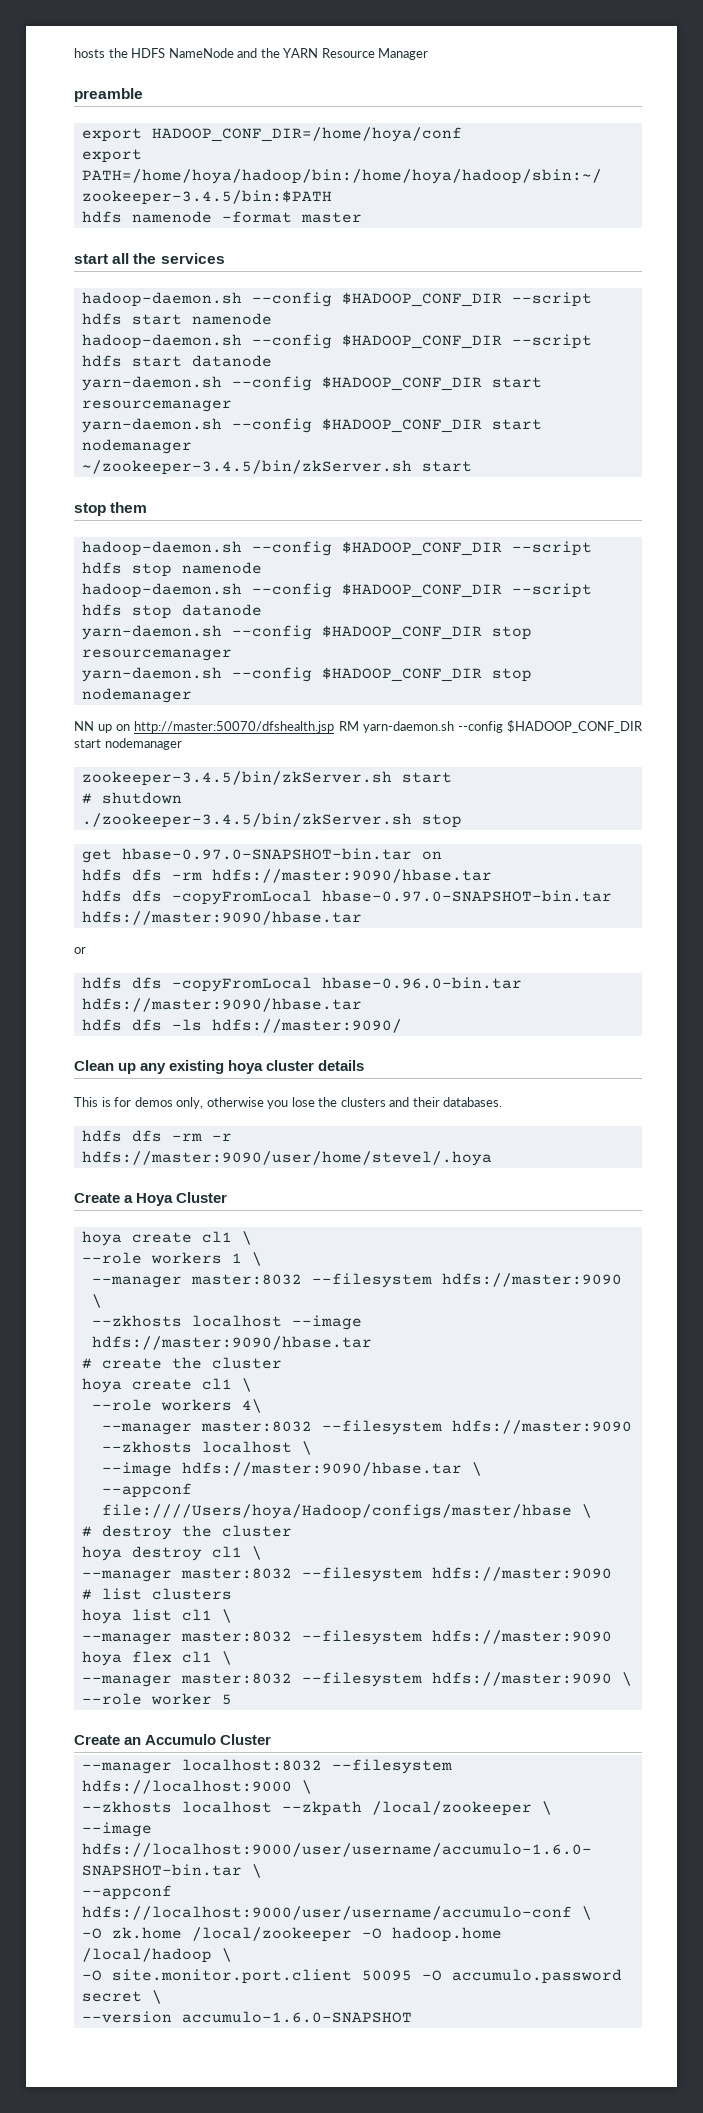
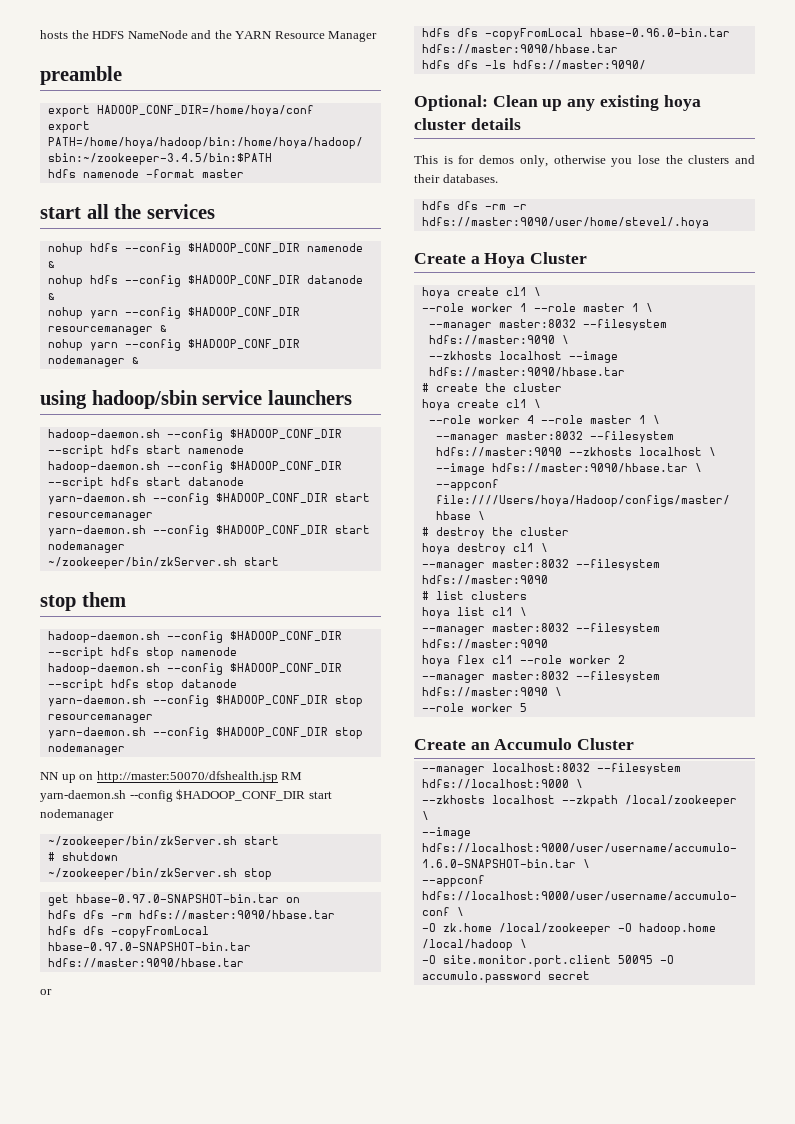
+ nohup hdfs --config $HADOOP_CONF_DIR namenode &
+ nohup hdfs --config $HADOOP_CONF_DIR datanode &
+ nohup yarn --config $HADOOP_CONF_DIR resourcemanager &
+ nohup yarn --config $HADOOP_CONF_DIR nodemanager &
+ using hadoop/sbin service launchers
  yarn-daemon.sh --config $HADOOP_CONF_DIR start resourcemanager
  yarn-daemon.sh --config $HADOOP_CONF_DIR start nodemanager
- ~/zookeeper-3.4.5/bin/zkServer.sh start
+ ~/zookeeper/bin/zkServer.sh start
  NN up on http://master:50070/dfshealth.jsp RM yarn-daemon.sh --config $HADOOP_CONF_DIR start nodemanager
- zookeeper-3.4.5/bin/zkServer.sh start
+ ~/zookeeper/bin/zkServer.sh start
- ./zookeeper-3.4.5/bin/zkServer.sh stop
+ ~/zookeeper/bin/zkServer.sh stop
- Clean up any existing hoya cluster details
+ Optional: Clean up any existing hoya cluster details
- --role workers 1 \
+ --role worker 1 --role master 1 \
- --role workers 4\
+ --role worker 4 --role master 1 \
- hoya flex cl1 \
+ hoya flex cl1 --role worker 2
- -O site.monitor.port.client 50095 -O accumulo.password secret \
- --version accumulo-1.6.0-SNAPSHOT
+ -O site.monitor.port.client 50095 -O accumulo.password secret

